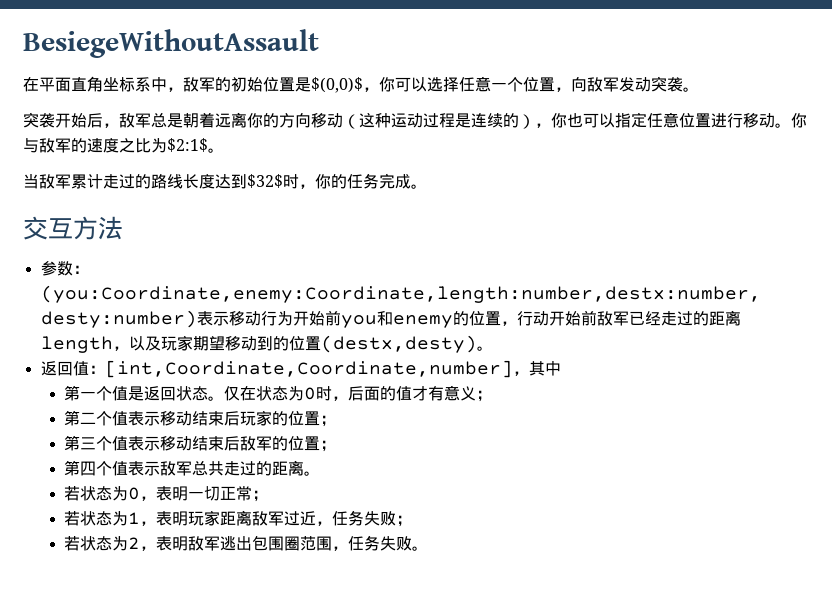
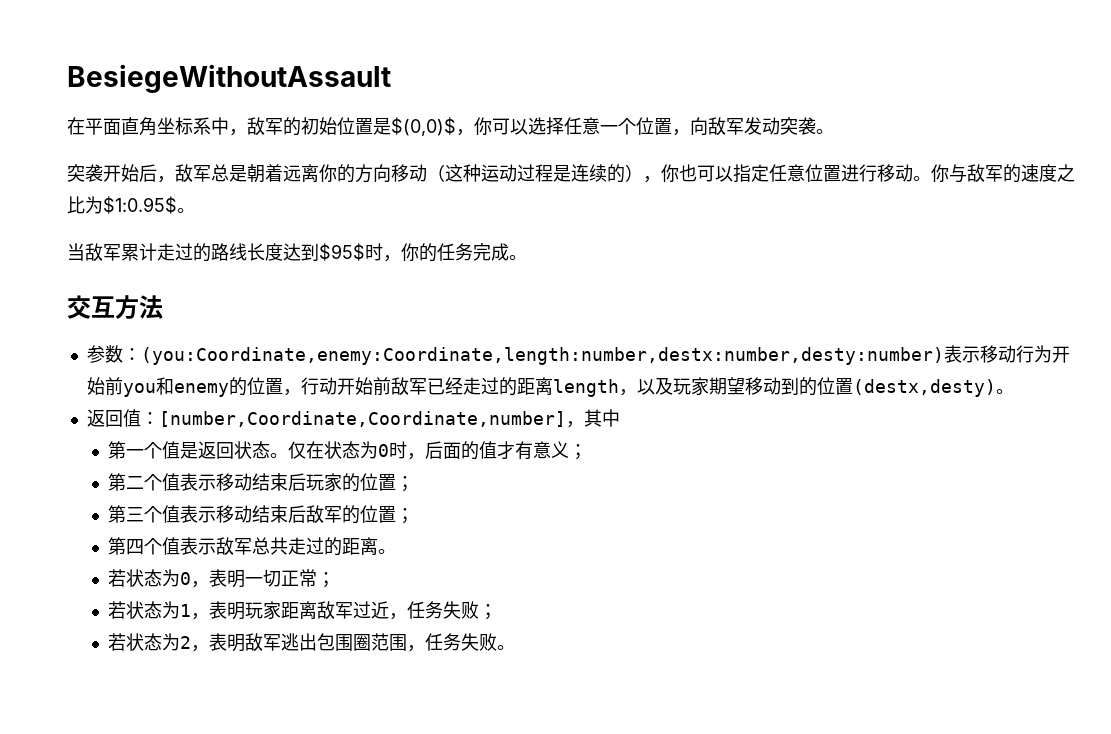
- 你与敌军的速度之比为$2:1$。
+ 你与敌军的速度之比为$1:0.95$。
- 当敌军累计走过的路线长度达到$32$时，你的任务完成。
+ 当敌军累计走过的路线长度达到$95$时，你的任务完成。
- 返回值：[int,Coordinate,Coordinate,number]，其中
+ 返回值：[number,Coordinate,Coordinate,number]，其中

